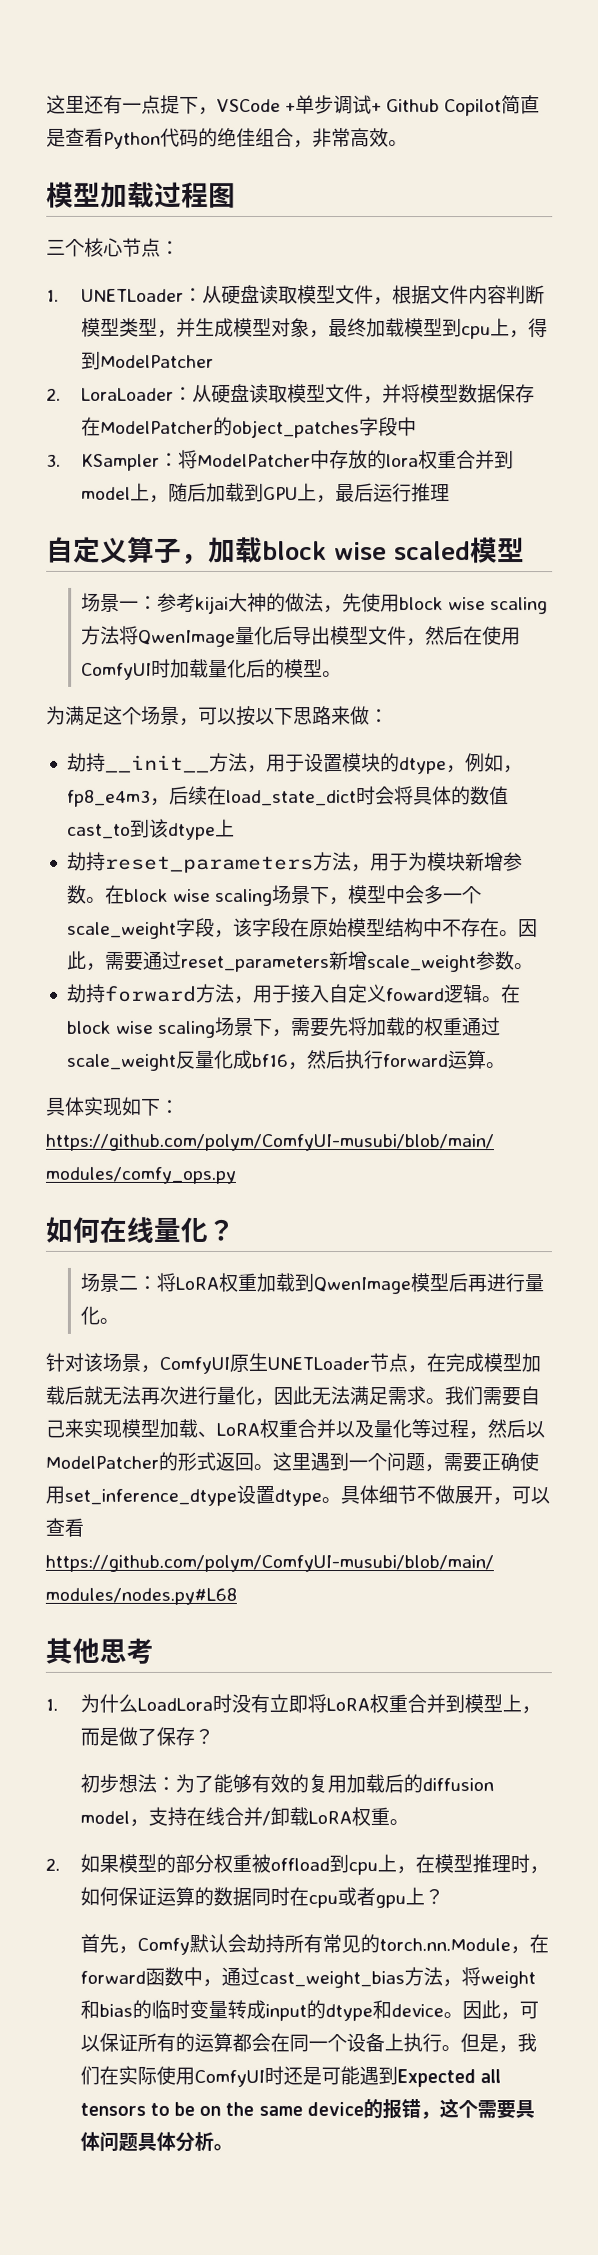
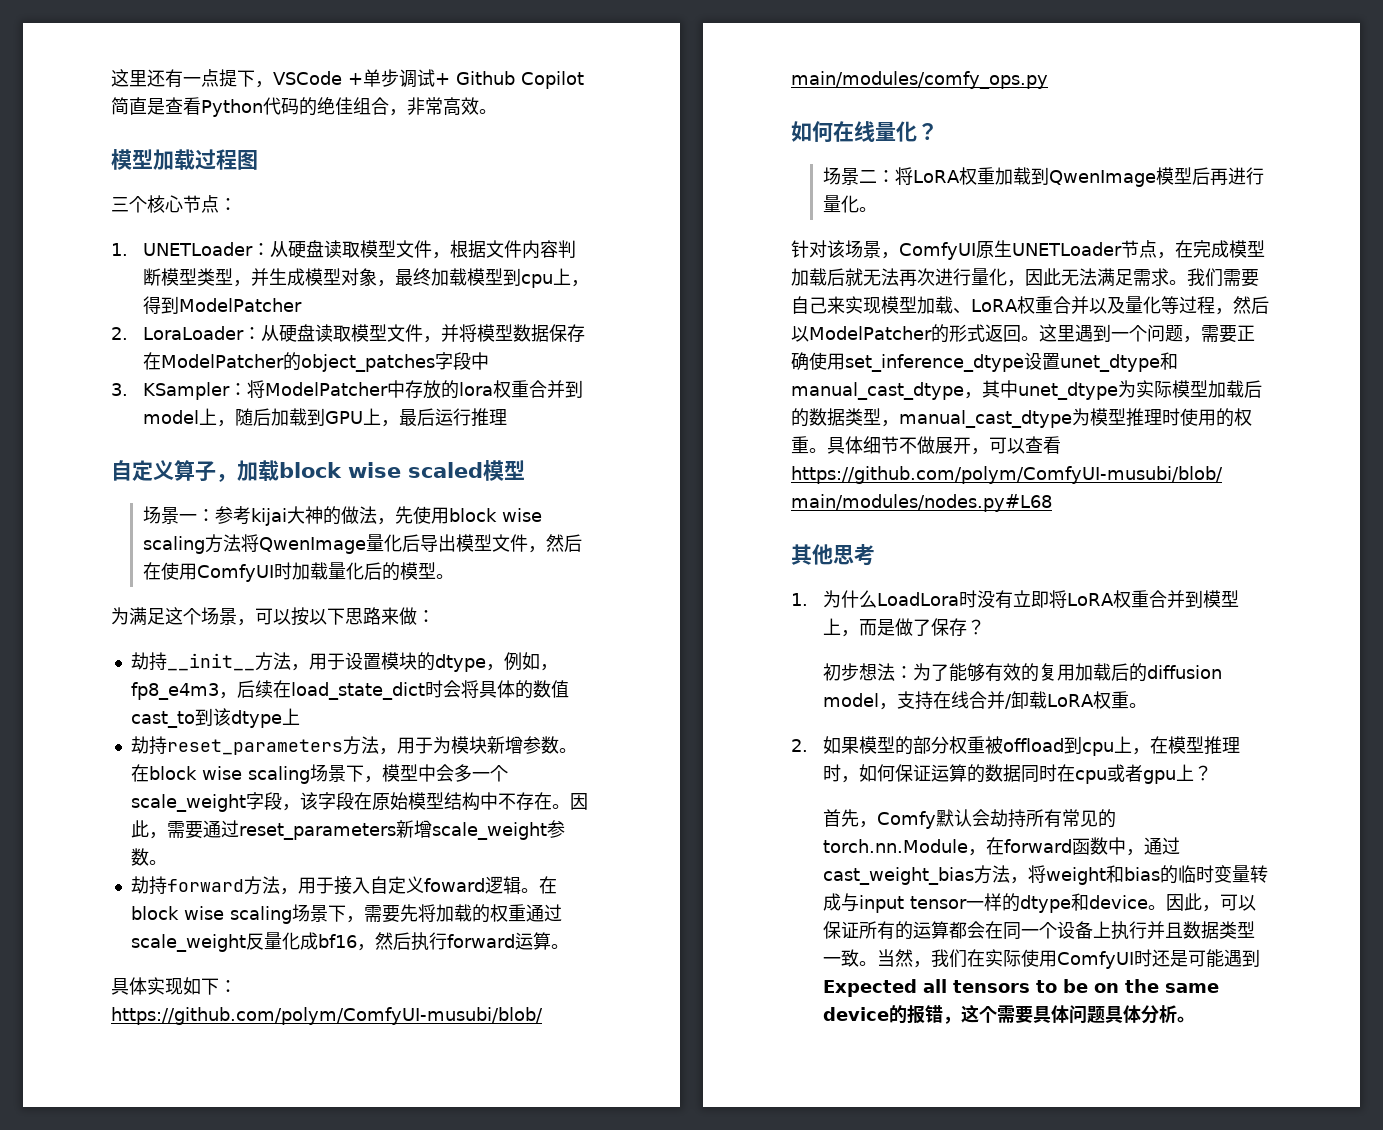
- 这里遇到一个问题，需要正确使用set_inference_dtype设置dtype。
+ 这里遇到一个问题，需要正确使用set_inference_dtype设置unet_dtype和manual_cast_dtype，其中unet_dtype为实际模型加载后的数据类型，manual_cast_dtype为模型推理时使用的权重。
- 首先，Comfy默认会劫持所有常见的torch.nn.Module，在forward函数中，通过cast_weight_bias方法，将weight和bias的临时变量转成input的dtype和device。
+ 首先，Comfy默认会劫持所有常见的torch.nn.Module，在forward函数中，通过cast_weight_bias方法，将weight和bias的临时变量转成与input tensor一样的dtype和device。
- 因此，可以保证所有的运算都会在同一个设备上执行。但是，我们在实际使用ComfyUI时还是可能遇到Expected all tensors to be on the same device的报错，这个需要具体问题具体分析。
+ 因此，可以保证所有的运算都会在同一个设备上执行并且数据类型一致。当然，我们在实际使用ComfyUI时还是可能遇到Expected all tensors to be on the same device的报错，这个需要具体问题具体分析。

